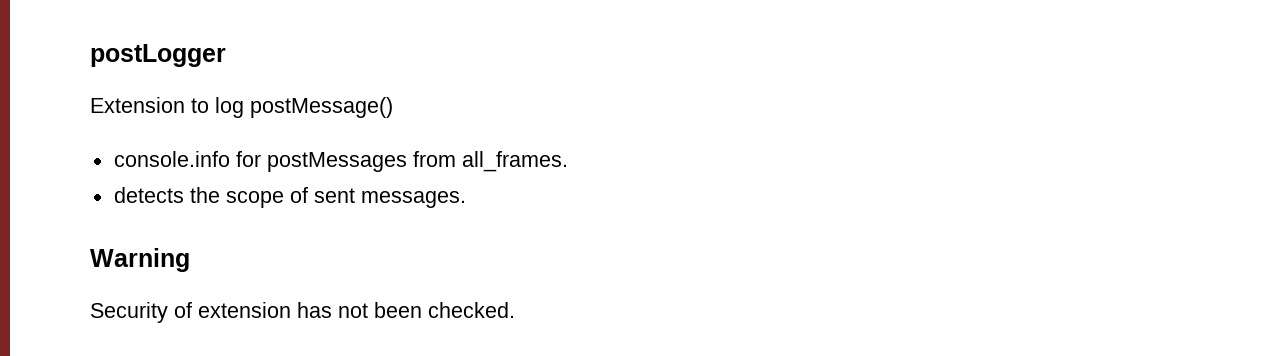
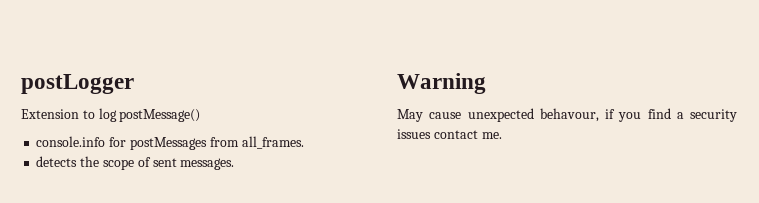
- Security of extension has not been checked.
+ May cause unexpected behavour, if you find a security issues contact me.

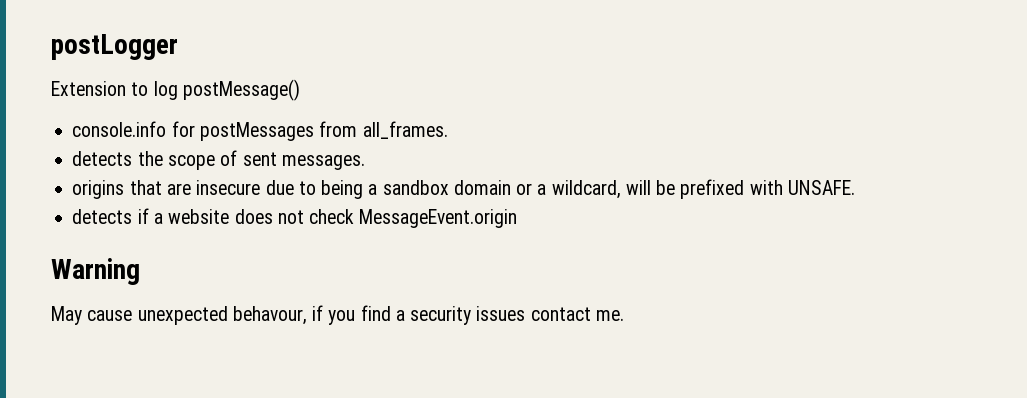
+ origins that are insecure due to being a sandbox domain or a wildcard, will be prefixed with UNSAFE.
+ detects if a website does not check MessageEvent.origin

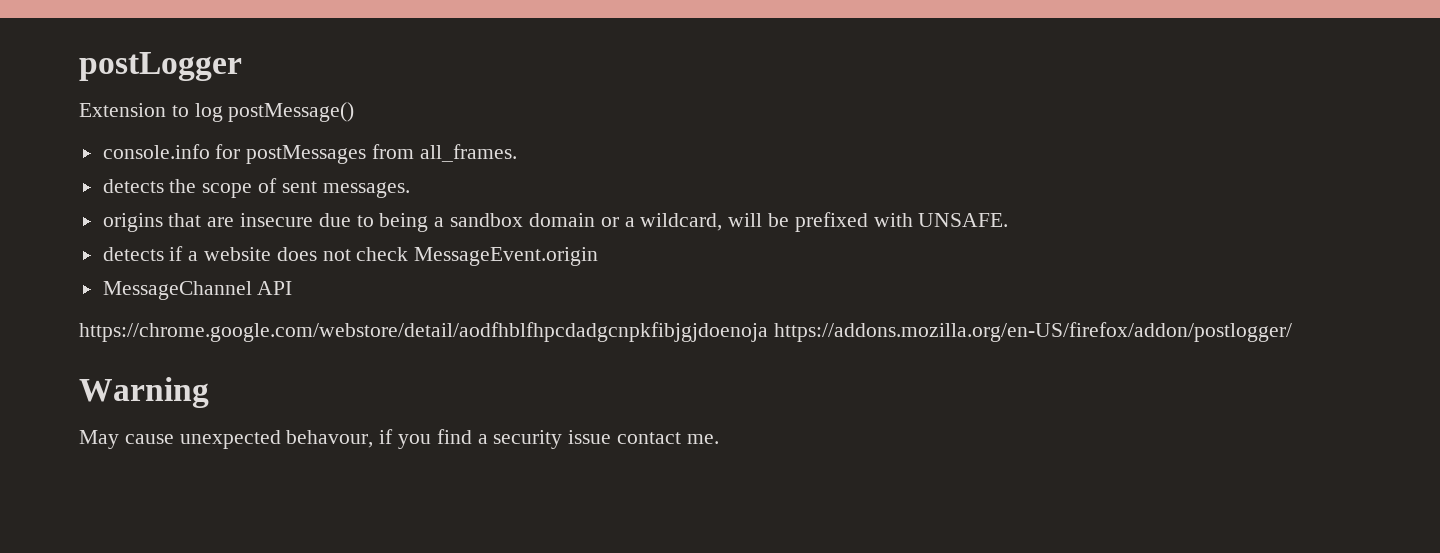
+ MessageChannel API
+ https://chrome.google.com/webstore/detail/aodfhblfhpcdadgcnpkfibjgjdoenoja https://addons.mozilla.org/en-US/firefox/addon/postlogger/
- May cause unexpected behavour, if you find a security issues contact me.
+ May cause unexpected behavour, if you find a security issue contact me.

